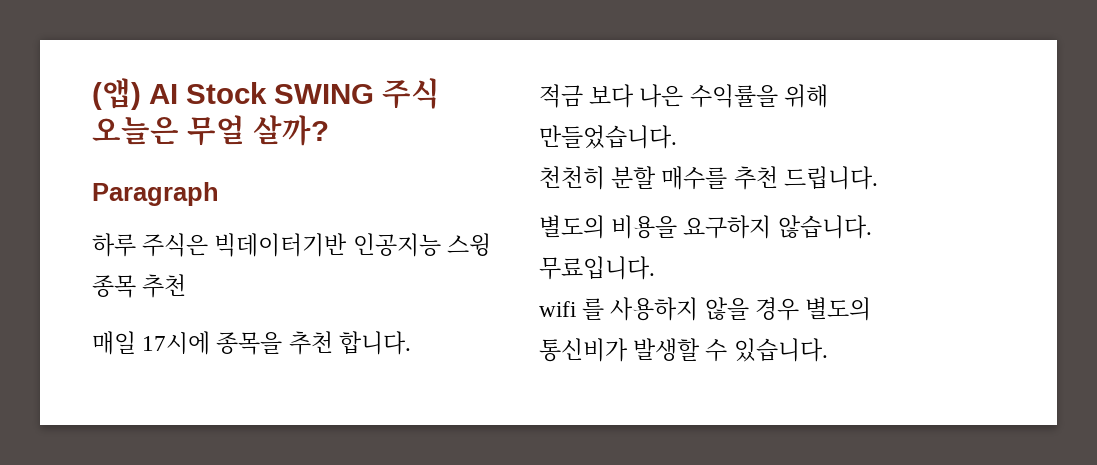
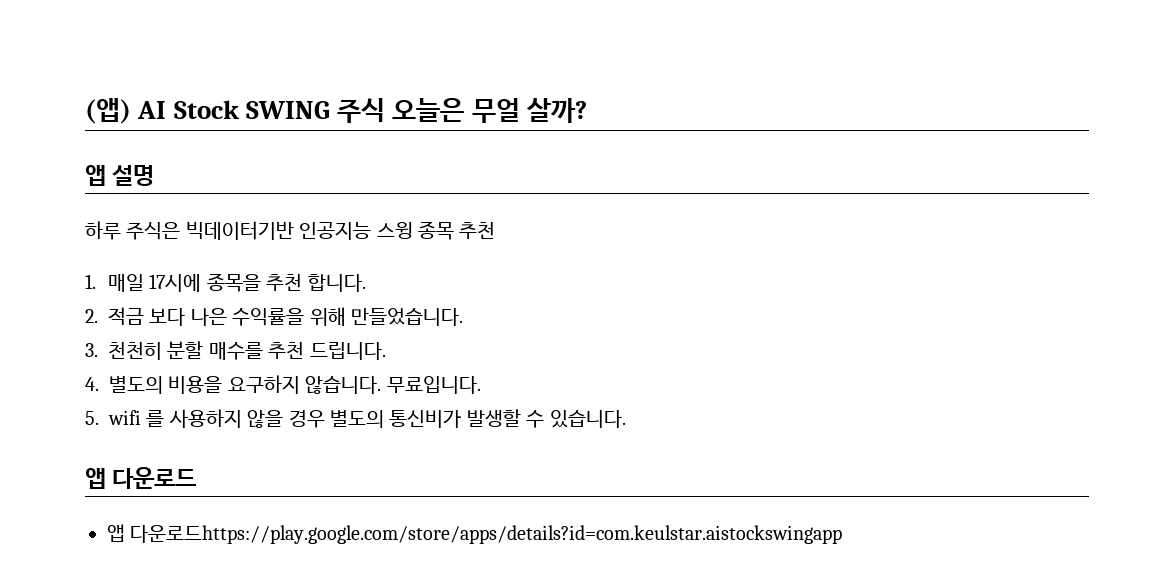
- Paragraph
+ 앱 설명
- 매일 17시에 종목을 추천 합니다.
+ 1. 매일 17시에 종목을 추천 합니다.
- 적금 보다 나은 수익률을 위해 만들었습니다.
+ 2. 적금 보다 나은 수익률을 위해 만들었습니다.
- 천천히 분할 매수를 추천 드립니다.
+ 3. 천천히 분할 매수를 추천 드립니다.
- 별도의 비용을 요구하지 않습니다.
+ 4. 별도의 비용을 요구하지 않습니다.
- wifi 를 사용하지 않을 경우 별도의 통신비가 발생할 수 있습니다.
+ 5. wifi 를 사용하지 않을 경우 별도의 통신비가 발생할 수 있습니다.
+ 앱 다운로드
+ 앱 다운로드https://play.google.com/store/apps/details?id=com.keulstar.aistockswingapp

